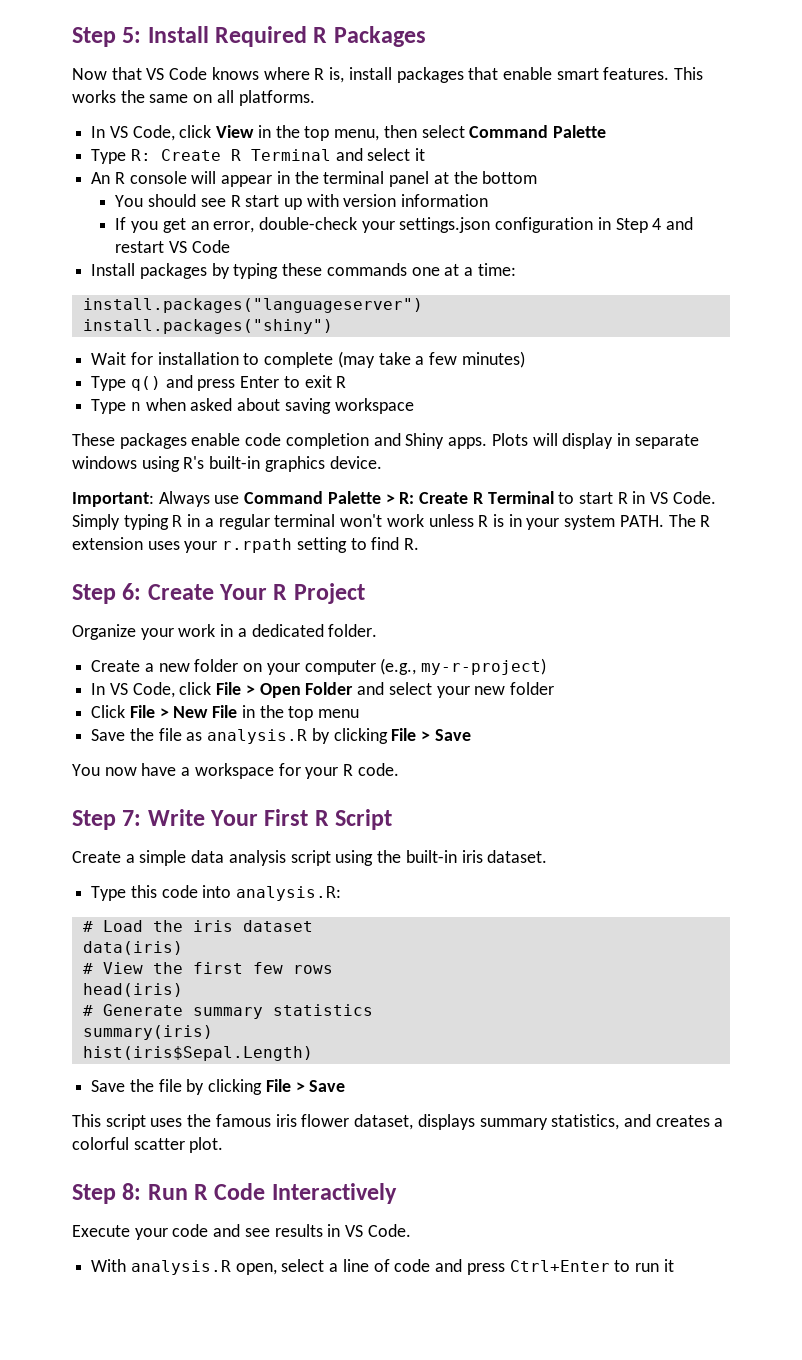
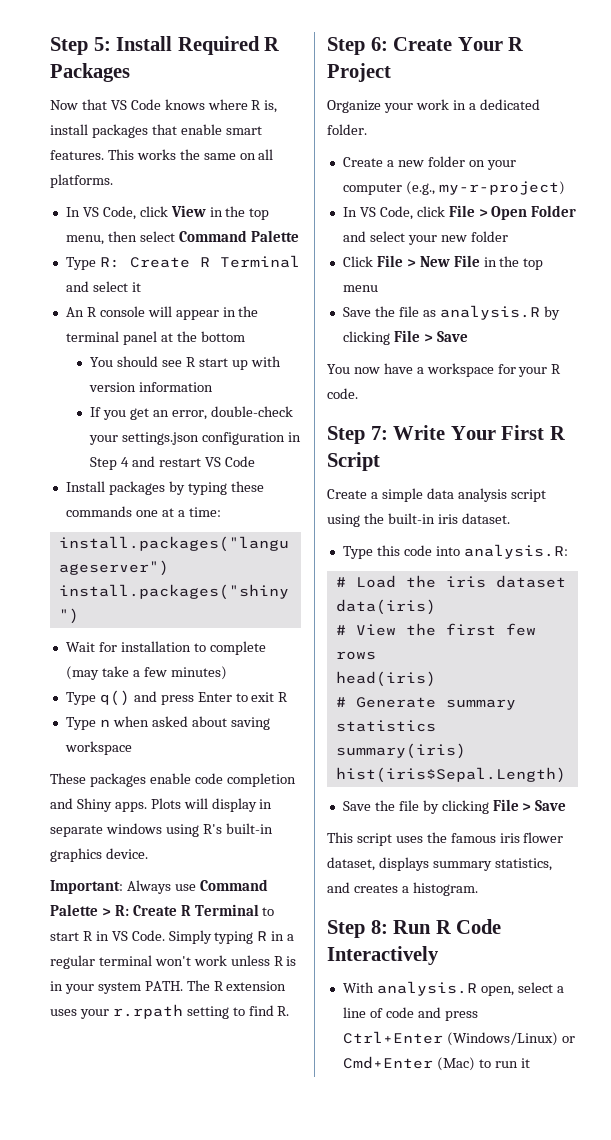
- This script uses the famous iris flower dataset, displays summary statistics, and creates a colorful scatter plot.
+ This script uses the famous iris flower dataset, displays summary statistics, and creates a histogram.
- Execute your code and see results in VS Code.
- With analysis.R open, select a line of code and press Ctrl+Enter to run it
+ With analysis.R open, select a line of code and press Ctrl+Enter (Windows/Linux) or Cmd+Enter (Mac) to run it

